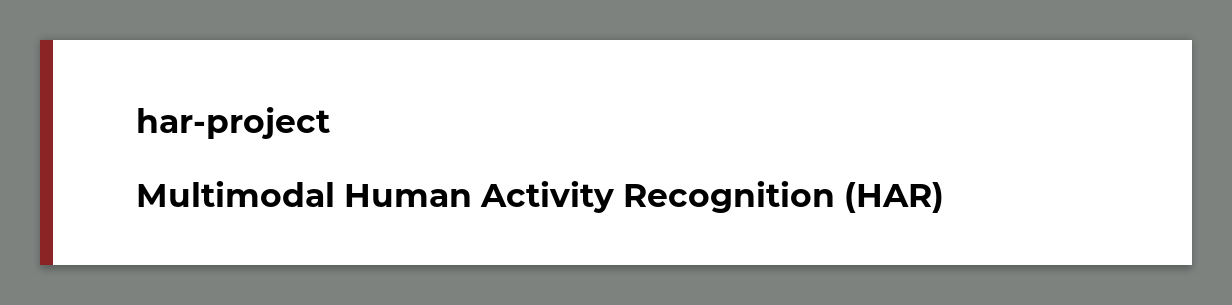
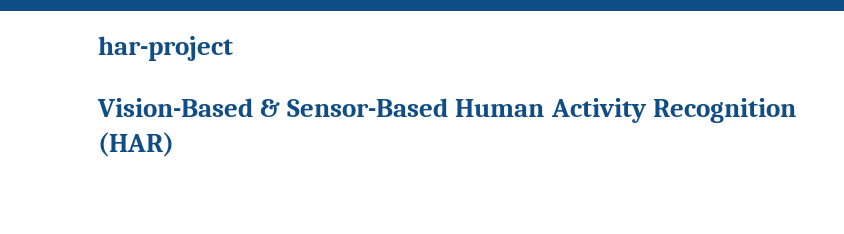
- Multimodal Human Activity Recognition (HAR)
+ Vision-Based & Sensor-Based Human Activity Recognition (HAR)

